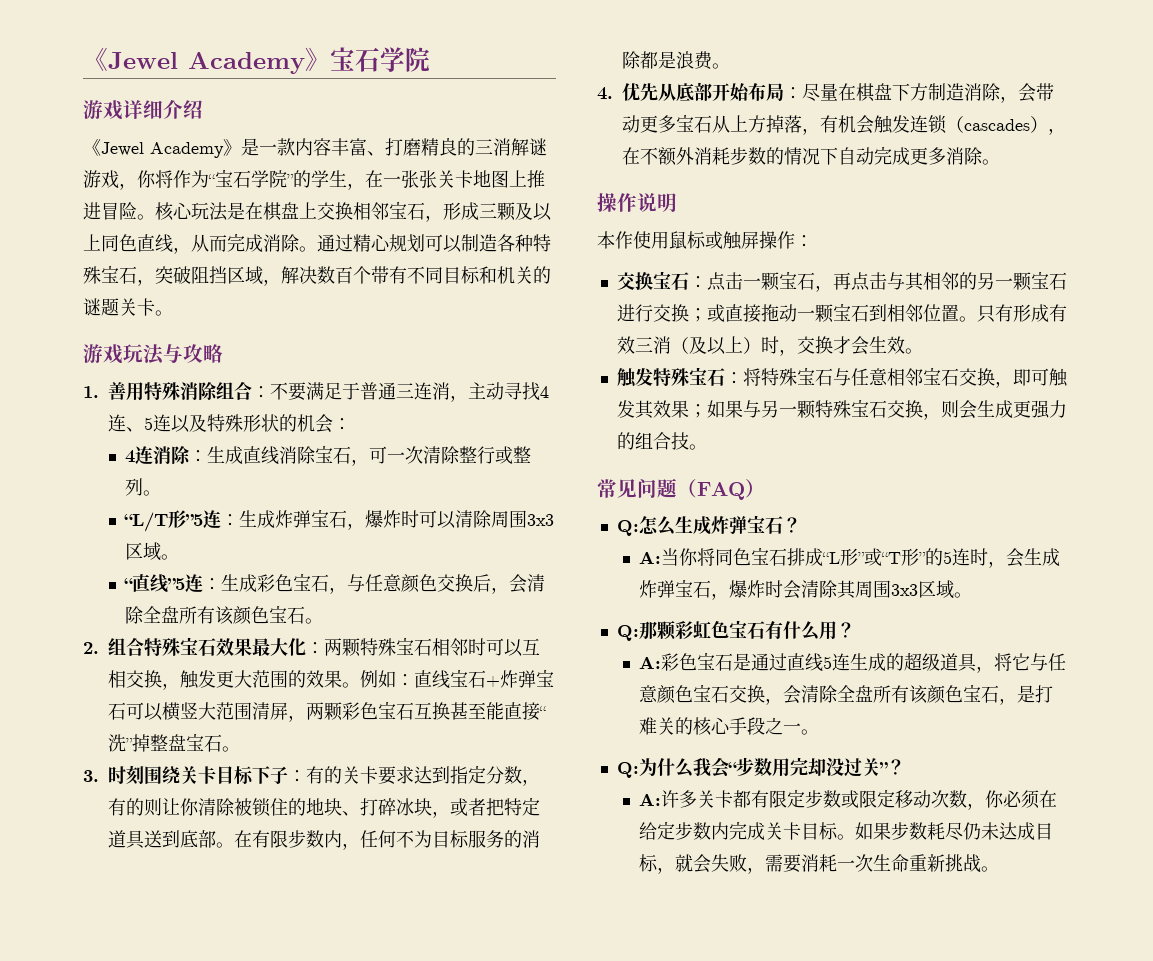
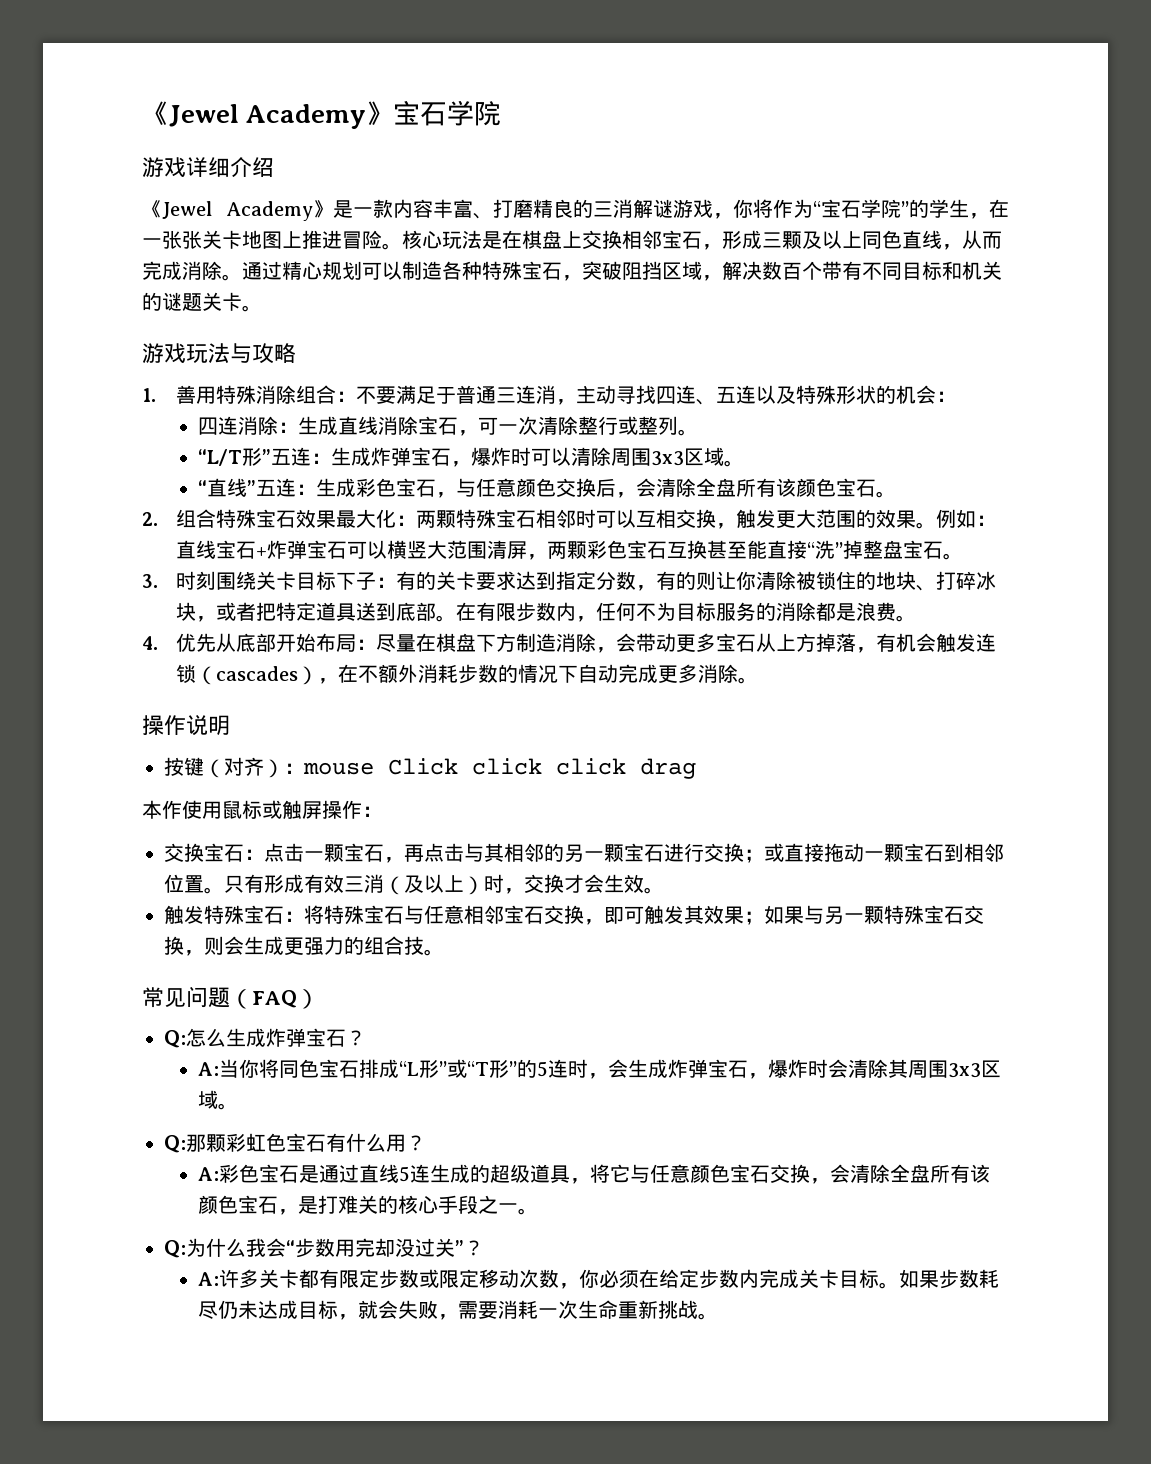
- 1.善用特殊消除组合：不要满足于普通三连消，主动寻找4连、5连以及特殊形状的机会：
+ 1.善用特殊消除组合：不要满足于普通三连消，主动寻找四连、五连以及特殊形状的机会：
- 4连消除：生成直线消除宝石，可一次清除整行或整列。
+ 四连消除：生成直线消除宝石，可一次清除整行或整列。
- “L/T形”5连：生成炸弹宝石，爆炸时可以清除周围3x3区域。
+ “L/T形”五连：生成炸弹宝石，爆炸时可以清除周围3x3区域。
- “直线”5连：生成彩色宝石，与任意颜色交换后，会清除全盘所有该颜色宝石。
+ “直线”五连：生成彩色宝石，与任意颜色交换后，会清除全盘所有该颜色宝石。
+ 按键（对齐）：mouse Click click click drag

